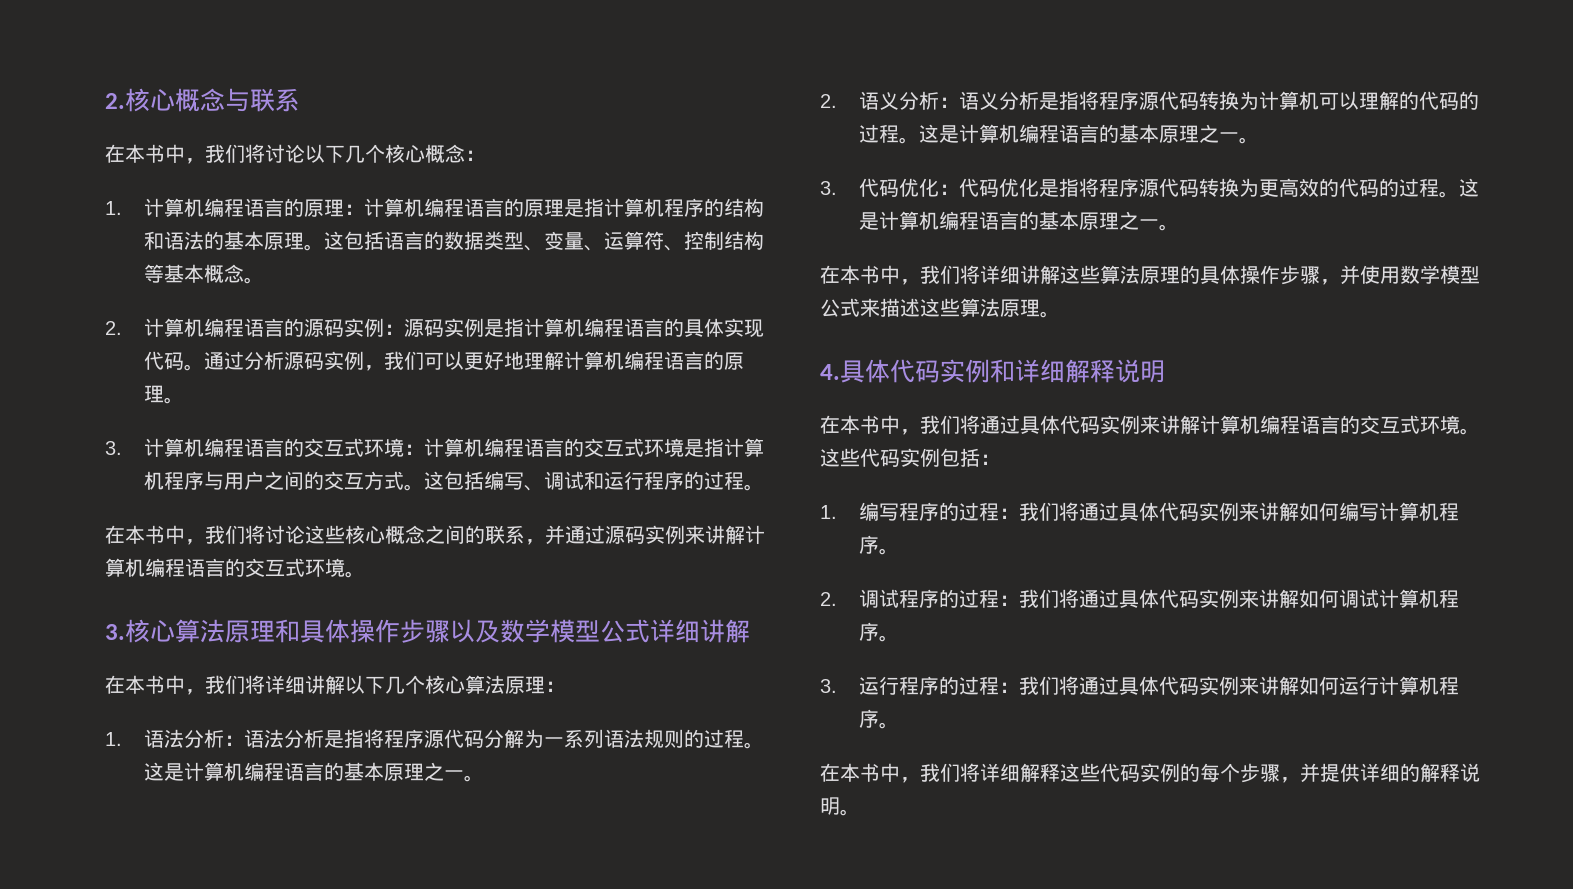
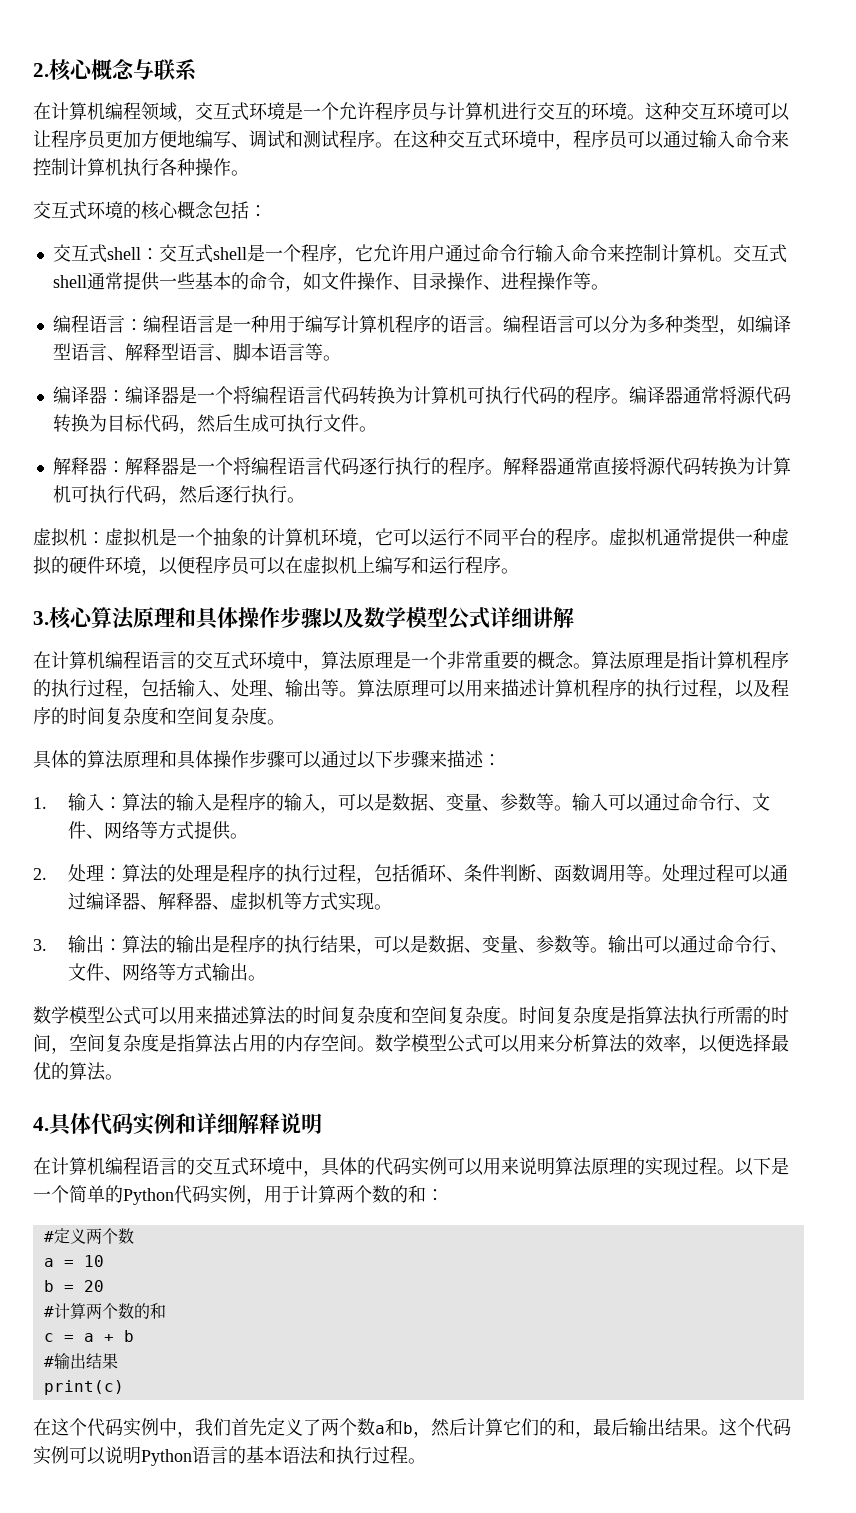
- 在本书中，我们将讨论以下几个核心概念：
- 1.计算机编程语言的原理：计算机编程语言的原理是指计算机程序的结构和语法的基本原理。这包括语言的数据类型、变量、运算符、控制结构等基本概念。
- 2.计算机编程语言的源码实例：源码实例是指计算机编程语言的具体实现代码。通过分析源码实例，我们可以更好地理解计算机编程语言的原理。
- 3.计算机编程语言的交互式环境：计算机编程语言的交互式环境是指计算机程序与用户之间的交互方式。这包括编写、调试和运行程序的过程。
- 在本书中，我们将讨论这些核心概念之间的联系，并通过源码实例来讲解计算机编程语言的交互式环境。
+ 在计算机编程领域，交互式环境是一个允许程序员与计算机进行交互的环境。这种交互环境可以让程序员更加方便地编写、调试和测试程序。在这种交互式环境中，程序员可以通过输入命令来控制计算机执行各种操作。
+ 交互式环境的核心概念包括：
+ 交互式shell：交互式shell是一个程序，它允许用户通过命令行输入命令来控制计算机。交互式shell通常提供一些基本的命令，如文件操作、目录操作、进程操作等。
+ 编程语言：编程语言是一种用于编写计算机程序的语言。编程语言可以分为多种类型，如编译型语言、解释型语言、脚本语言等。
+ 编译器：编译器是一个将编程语言代码转换为计算机可执行代码的程序。编译器通常将源代码转换为目标代码，然后生成可执行文件。
+ 解释器：解释器是一个将编程语言代码逐行执行的程序。解释器通常直接将源代码转换为计算机可执行代码，然后逐行执行。
+ 虚拟机：虚拟机是一个抽象的计算机环境，它可以运行不同平台的程序。虚拟机通常提供一种虚拟的硬件环境，以便程序员可以在虚拟机上编写和运行程序。
- 在本书中，我们将详细讲解以下几个核心算法原理：
- 1.语法分析：语法分析是指将程序源代码分解为一系列语法规则的过程。这是计算机编程语言的基本原理之一。
- 2.语义分析：语义分析是指将程序源代码转换为计算机可以理解的代码的过程。这是计算机编程语言的基本原理之一。
- 3.代码优化：代码优化是指将程序源代码转换为更高效的代码的过程。这是计算机编程语言的基本原理之一。
- 在本书中，我们将详细讲解这些算法原理的具体操作步骤，并使用数学模型公式来描述这些算法原理。
+ 在计算机编程语言的交互式环境中，算法原理是一个非常重要的概念。算法原理是指计算机程序的执行过程，包括输入、处理、输出等。算法原理可以用来描述计算机程序的执行过程，以及程序的时间复杂度和空间复杂度。
+ 具体的算法原理和具体操作步骤可以通过以下步骤来描述：
+ 1.输入：算法的输入是程序的输入，可以是数据、变量、参数等。输入可以通过命令行、文件、网络等方式提供。
+ 2.处理：算法的处理是程序的执行过程，包括循环、条件判断、函数调用等。处理过程可以通过编译器、解释器、虚拟机等方式实现。
+ 3.输出：算法的输出是程序的执行结果，可以是数据、变量、参数等。输出可以通过命令行、文件、网络等方式输出。
+ 数学模型公式可以用来描述算法的时间复杂度和空间复杂度。时间复杂度是指算法执行所需的时间，空间复杂度是指算法占用的内存空间。数学模型公式可以用来分析算法的效率，以便选择最优的算法。
- 在本书中，我们将通过具体代码实例来讲解计算机编程语言的交互式环境。这些代码实例包括：
- 1.编写程序的过程：我们将通过具体代码实例来讲解如何编写计算机程序。
- 2.调试程序的过程：我们将通过具体代码实例来讲解如何调试计算机程序。
- 3.运行程序的过程：我们将通过具体代码实例来讲解如何运行计算机程序。
- 在本书中，我们将详细解释这些代码实例的每个步骤，并提供详细的解释说明。
+ 在计算机编程语言的交互式环境中，具体的代码实例可以用来说明算法原理的实现过程。以下是一个简单的Python代码实例，用于计算两个数的和：
+ #定义两个数
+ a = 10
+ b = 20
+ #计算两个数的和
+ c = a + b
+ #输出结果
+ print(c)
+ 在这个代码实例中，我们首先定义了两个数a和b，然后计算它们的和，最后输出结果。这个代码实例可以说明Python语言的基本语法和执行过程。

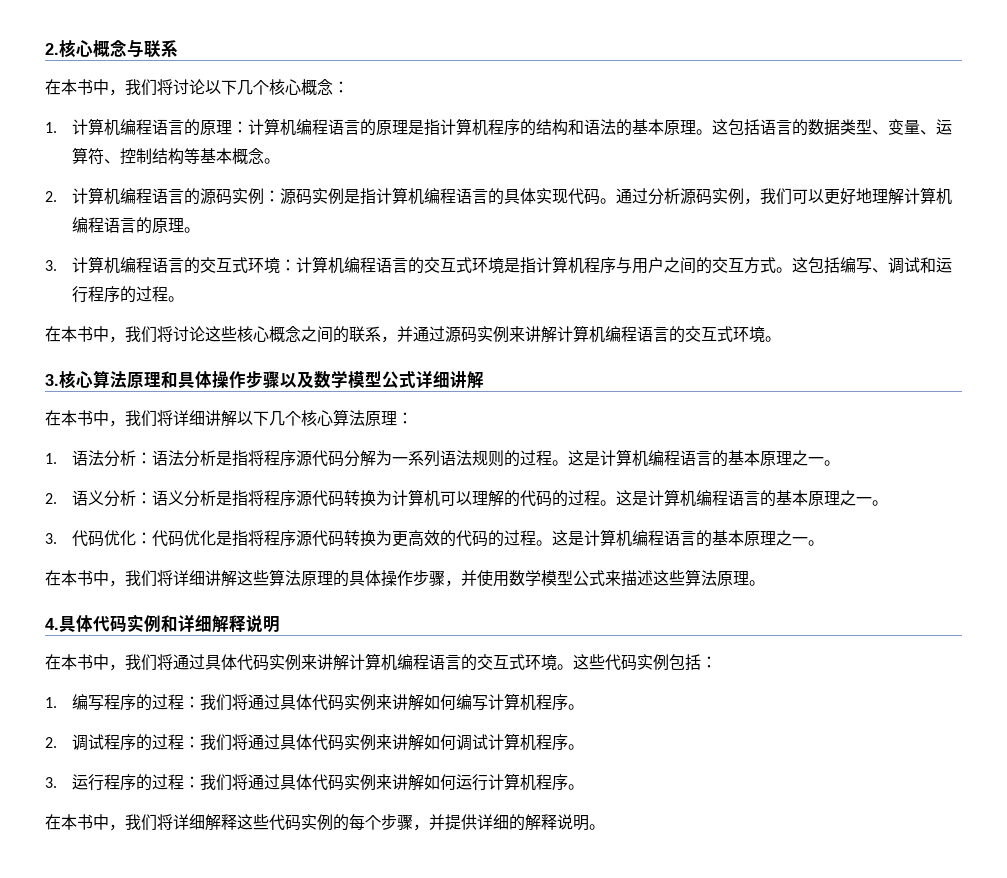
- 在计算机编程领域，交互式环境是一个允许程序员与计算机进行交互的环境。这种交互环境可以让程序员更加方便地编写、调试和测试程序。在这种交互式环境中，程序员可以通过输入命令来控制计算机执行各种操作。
- 交互式环境的核心概念包括：
- 交互式shell：交互式shell是一个程序，它允许用户通过命令行输入命令来控制计算机。交互式shell通常提供一些基本的命令，如文件操作、目录操作、进程操作等。
- 编程语言：编程语言是一种用于编写计算机程序的语言。编程语言可以分为多种类型，如编译型语言、解释型语言、脚本语言等。
- 编译器：编译器是一个将编程语言代码转换为计算机可执行代码的程序。编译器通常将源代码转换为目标代码，然后生成可执行文件。
- 解释器：解释器是一个将编程语言代码逐行执行的程序。解释器通常直接将源代码转换为计算机可执行代码，然后逐行执行。
- 虚拟机：虚拟机是一个抽象的计算机环境，它可以运行不同平台的程序。虚拟机通常提供一种虚拟的硬件环境，以便程序员可以在虚拟机上编写和运行程序。
+ 在本书中，我们将讨论以下几个核心概念：
+ 1.计算机编程语言的原理：计算机编程语言的原理是指计算机程序的结构和语法的基本原理。这包括语言的数据类型、变量、运算符、控制结构等基本概念。
+ 2.计算机编程语言的源码实例：源码实例是指计算机编程语言的具体实现代码。通过分析源码实例，我们可以更好地理解计算机编程语言的原理。
+ 3.计算机编程语言的交互式环境：计算机编程语言的交互式环境是指计算机程序与用户之间的交互方式。这包括编写、调试和运行程序的过程。
+ 在本书中，我们将讨论这些核心概念之间的联系，并通过源码实例来讲解计算机编程语言的交互式环境。
- 在计算机编程语言的交互式环境中，算法原理是一个非常重要的概念。算法原理是指计算机程序的执行过程，包括输入、处理、输出等。算法原理可以用来描述计算机程序的执行过程，以及程序的时间复杂度和空间复杂度。
- 具体的算法原理和具体操作步骤可以通过以下步骤来描述：
- 1.输入：算法的输入是程序的输入，可以是数据、变量、参数等。输入可以通过命令行、文件、网络等方式提供。
- 2.处理：算法的处理是程序的执行过程，包括循环、条件判断、函数调用等。处理过程可以通过编译器、解释器、虚拟机等方式实现。
- 3.输出：算法的输出是程序的执行结果，可以是数据、变量、参数等。输出可以通过命令行、文件、网络等方式输出。
- 数学模型公式可以用来描述算法的时间复杂度和空间复杂度。时间复杂度是指算法执行所需的时间，空间复杂度是指算法占用的内存空间。数学模型公式可以用来分析算法的效率，以便选择最优的算法。
+ 在本书中，我们将详细讲解以下几个核心算法原理：
+ 1.语法分析：语法分析是指将程序源代码分解为一系列语法规则的过程。这是计算机编程语言的基本原理之一。
+ 2.语义分析：语义分析是指将程序源代码转换为计算机可以理解的代码的过程。这是计算机编程语言的基本原理之一。
+ 3.代码优化：代码优化是指将程序源代码转换为更高效的代码的过程。这是计算机编程语言的基本原理之一。
+ 在本书中，我们将详细讲解这些算法原理的具体操作步骤，并使用数学模型公式来描述这些算法原理。
- 在计算机编程语言的交互式环境中，具体的代码实例可以用来说明算法原理的实现过程。以下是一个简单的Python代码实例，用于计算两个数的和：
- #定义两个数
- a = 10
- b = 20
- #计算两个数的和
- c = a + b
- #输出结果
- print(c)
- 在这个代码实例中，我们首先定义了两个数a和b，然后计算它们的和，最后输出结果。这个代码实例可以说明Python语言的基本语法和执行过程。
+ 在本书中，我们将通过具体代码实例来讲解计算机编程语言的交互式环境。这些代码实例包括：
+ 1.编写程序的过程：我们将通过具体代码实例来讲解如何编写计算机程序。
+ 2.调试程序的过程：我们将通过具体代码实例来讲解如何调试计算机程序。
+ 3.运行程序的过程：我们将通过具体代码实例来讲解如何运行计算机程序。
+ 在本书中，我们将详细解释这些代码实例的每个步骤，并提供详细的解释说明。

